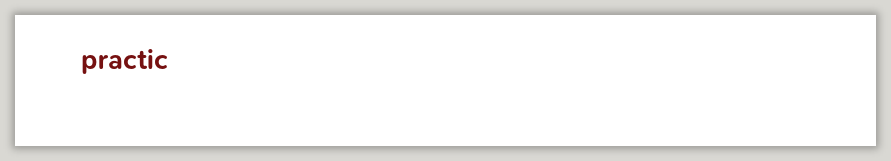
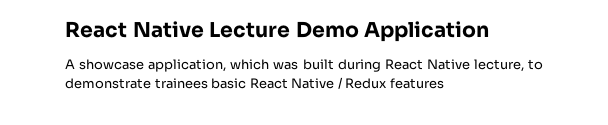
- practic
+ React Native Lecture Demo Application
+ A showcase application, which was built during React Native lecture, to demonstrate trainees basic React Native / Redux features

